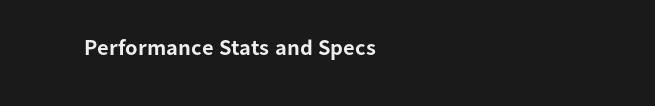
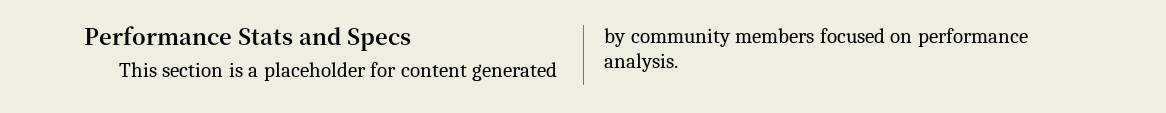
+ This section is a placeholder for content generated by community members focused on performance analysis.

